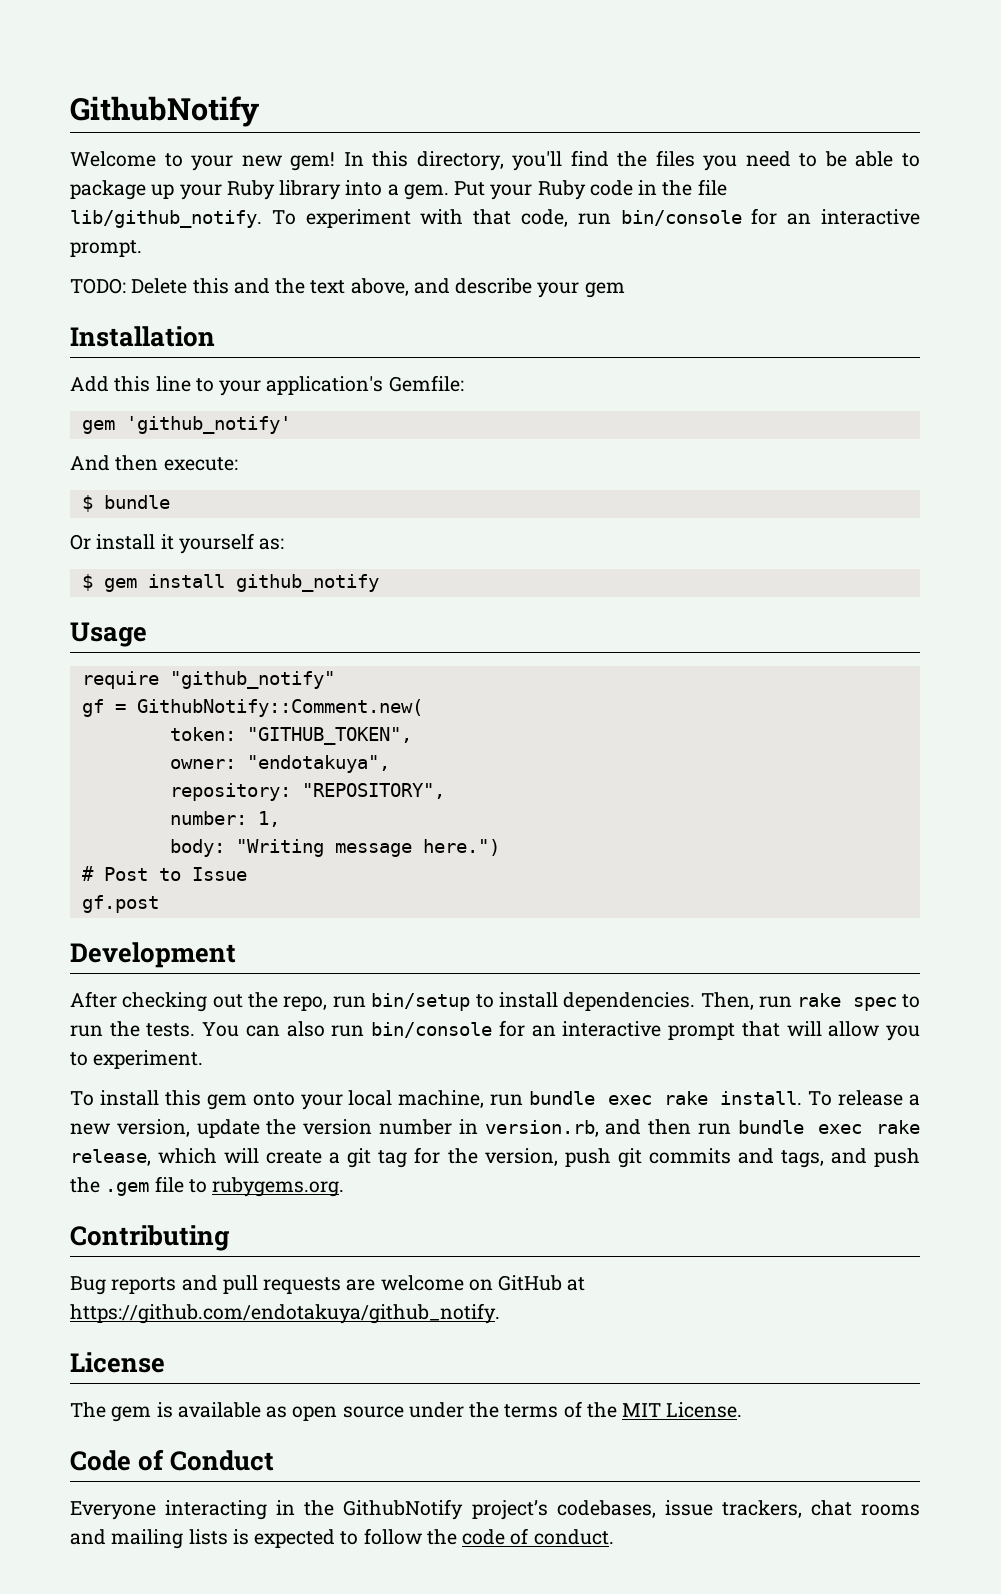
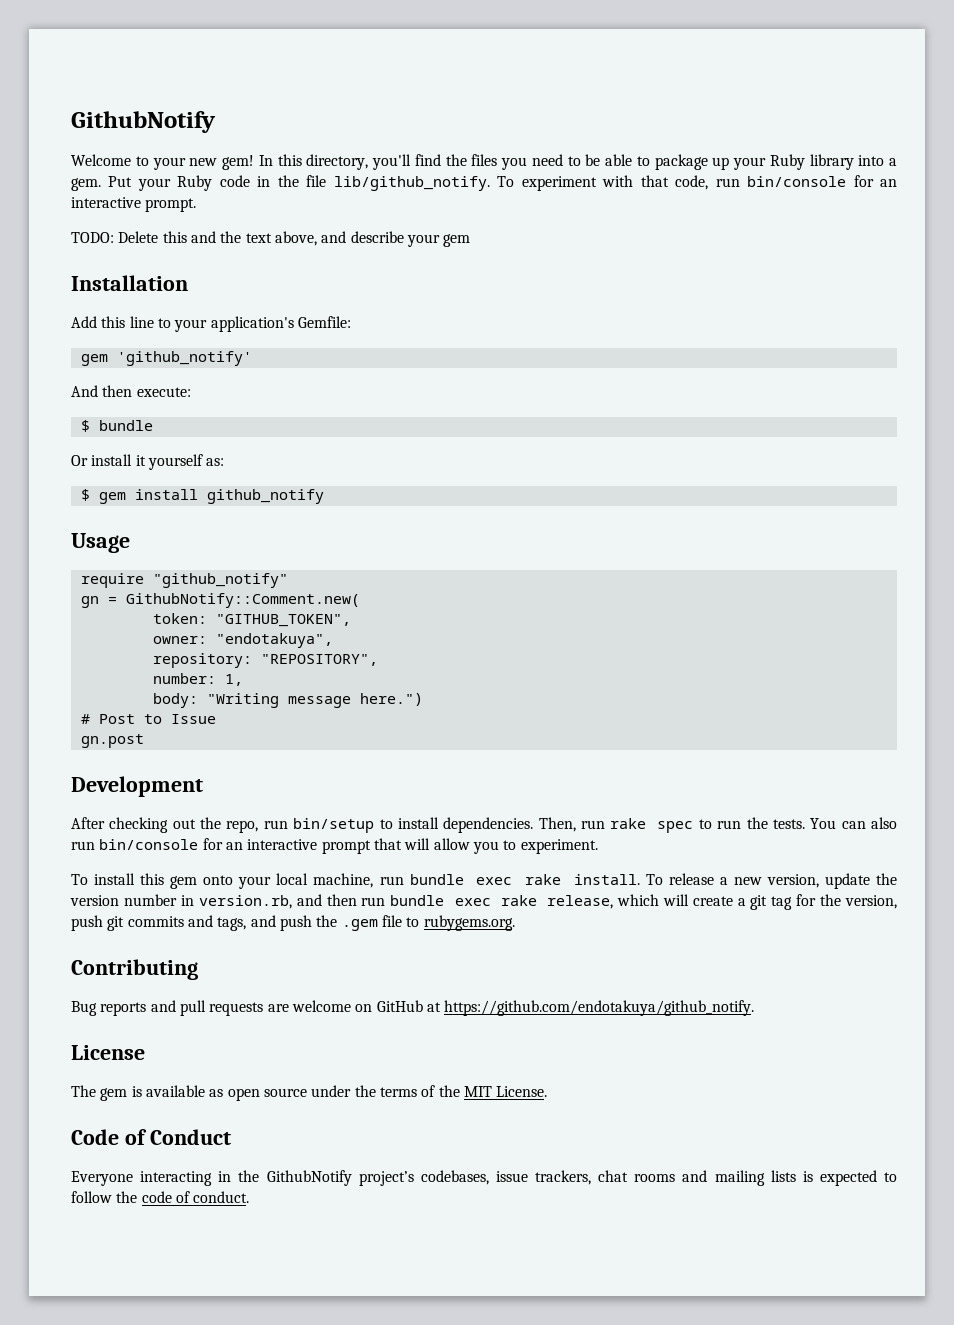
- gf = GithubNotify::Comment.new(
+ gn = GithubNotify::Comment.new(
- gf.post
+ gn.post

